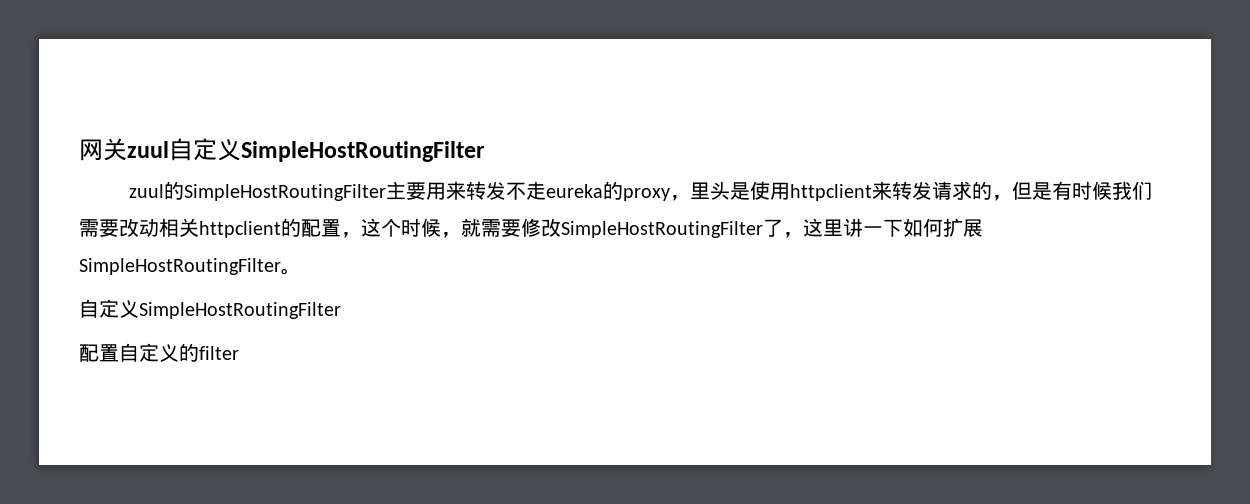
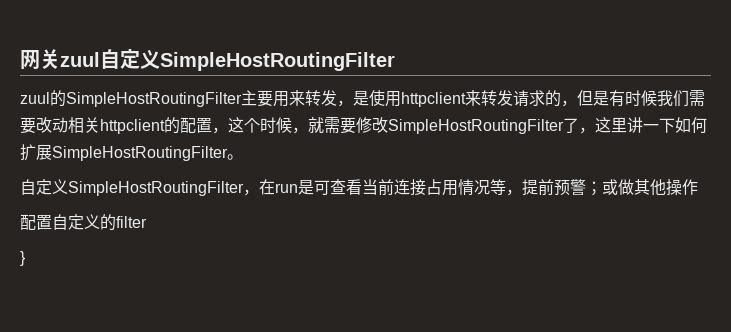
- zuul的SimpleHostRoutingFilter主要用来转发不走eureka的proxy，里头是使用httpclient来转发请求的，但是有时候我们需要改动相关httpclient的配置，这个时候，就需要修改SimpleHostRoutingFilter了，这里讲一下如何扩展SimpleHostRoutingFilter。
- 自定义SimpleHostRoutingFilter
+ zuul的SimpleHostRoutingFilter主要用来转发，是使用httpclient来转发请求的，但是有时候我们需要改动相关httpclient的配置，这个时候，就需要修改SimpleHostRoutingFilter了，这里讲一下如何扩展SimpleHostRoutingFilter。
+ 自定义SimpleHostRoutingFilter，在run是可查看当前连接占用情况等，提前预警；或做其他操作
+ }

